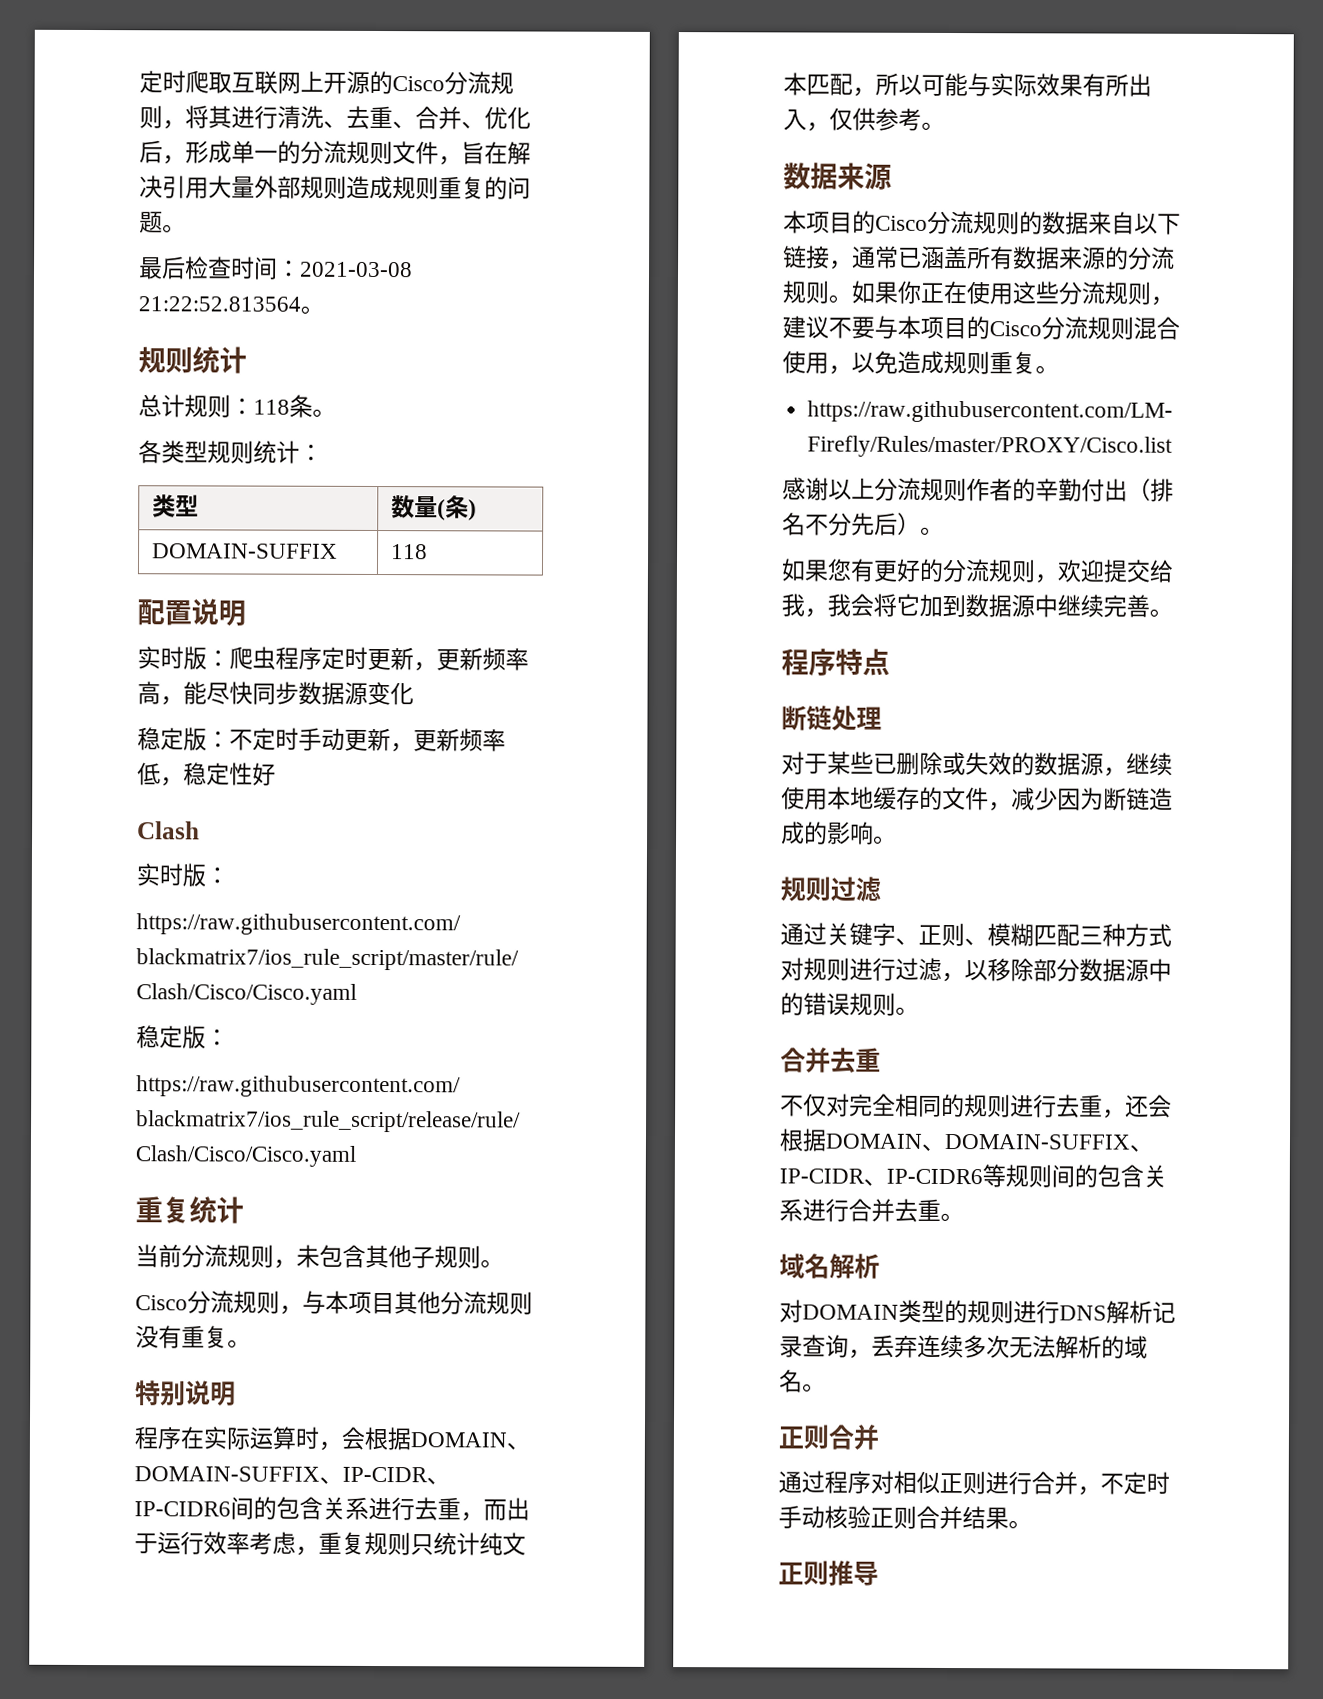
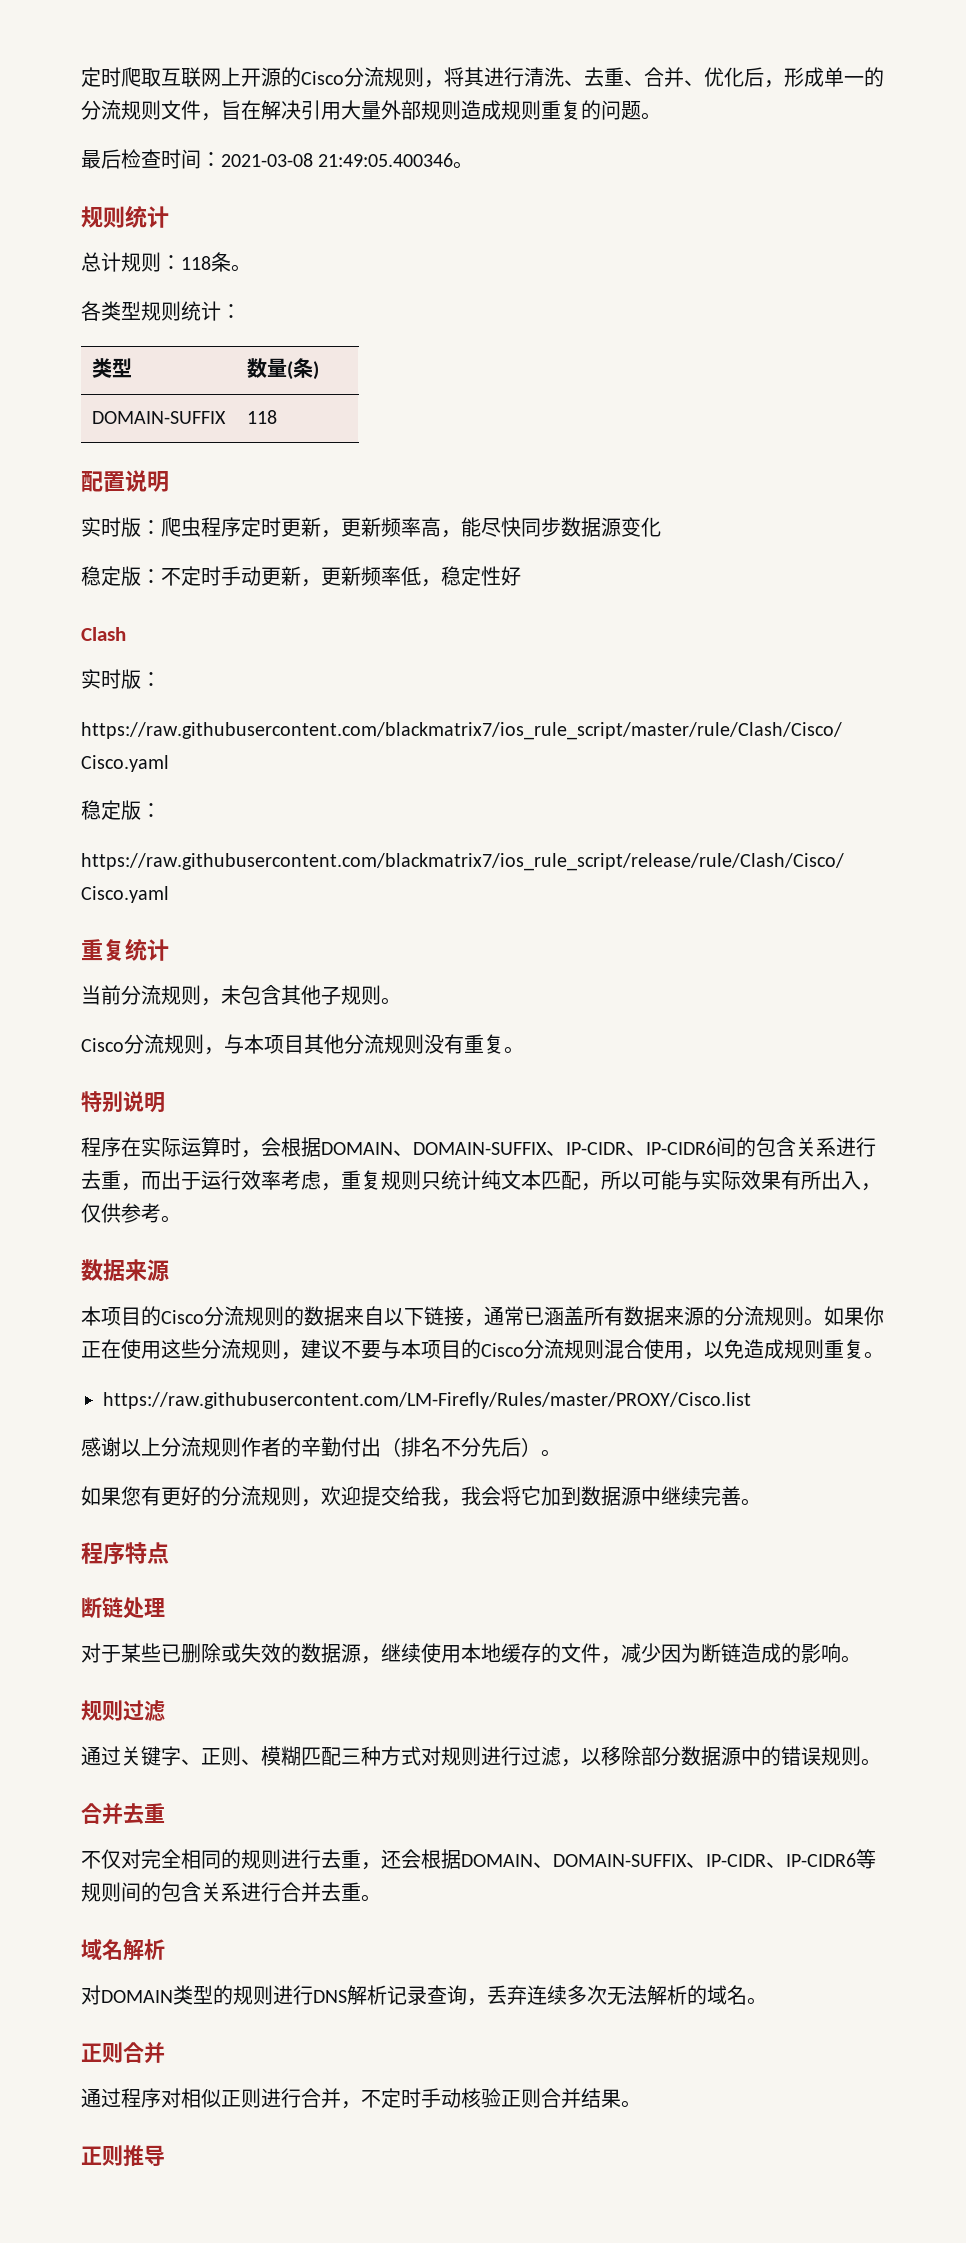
- 最后检查时间：2021-03-08 21:22:52.813564。
+ 最后检查时间：2021-03-08 21:49:05.400346。

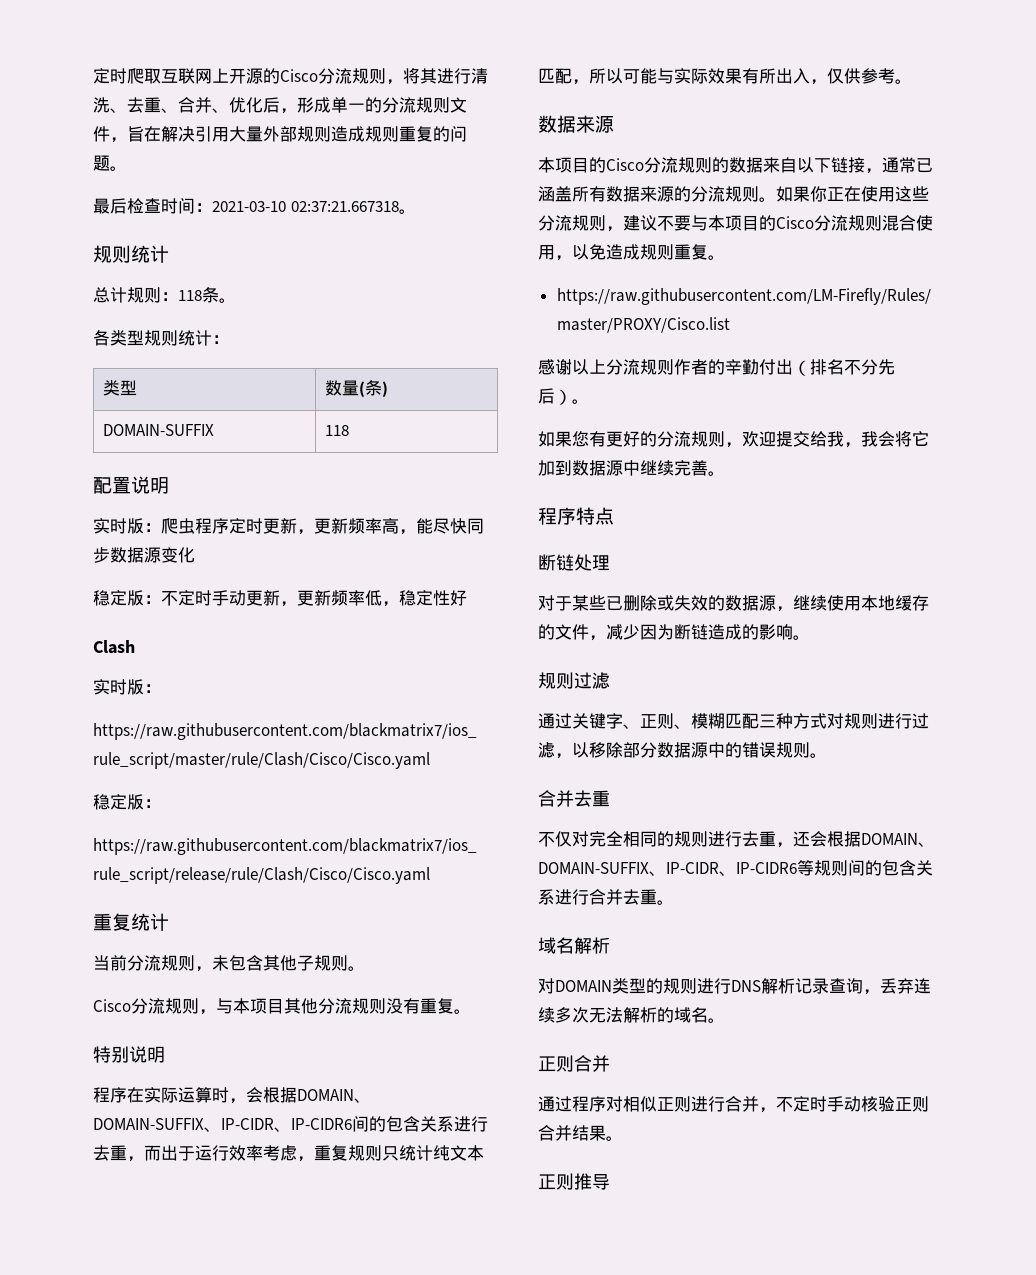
- 最后检查时间：2021-03-08 21:49:05.400346。
+ 最后检查时间：2021-03-10 02:37:21.667318。

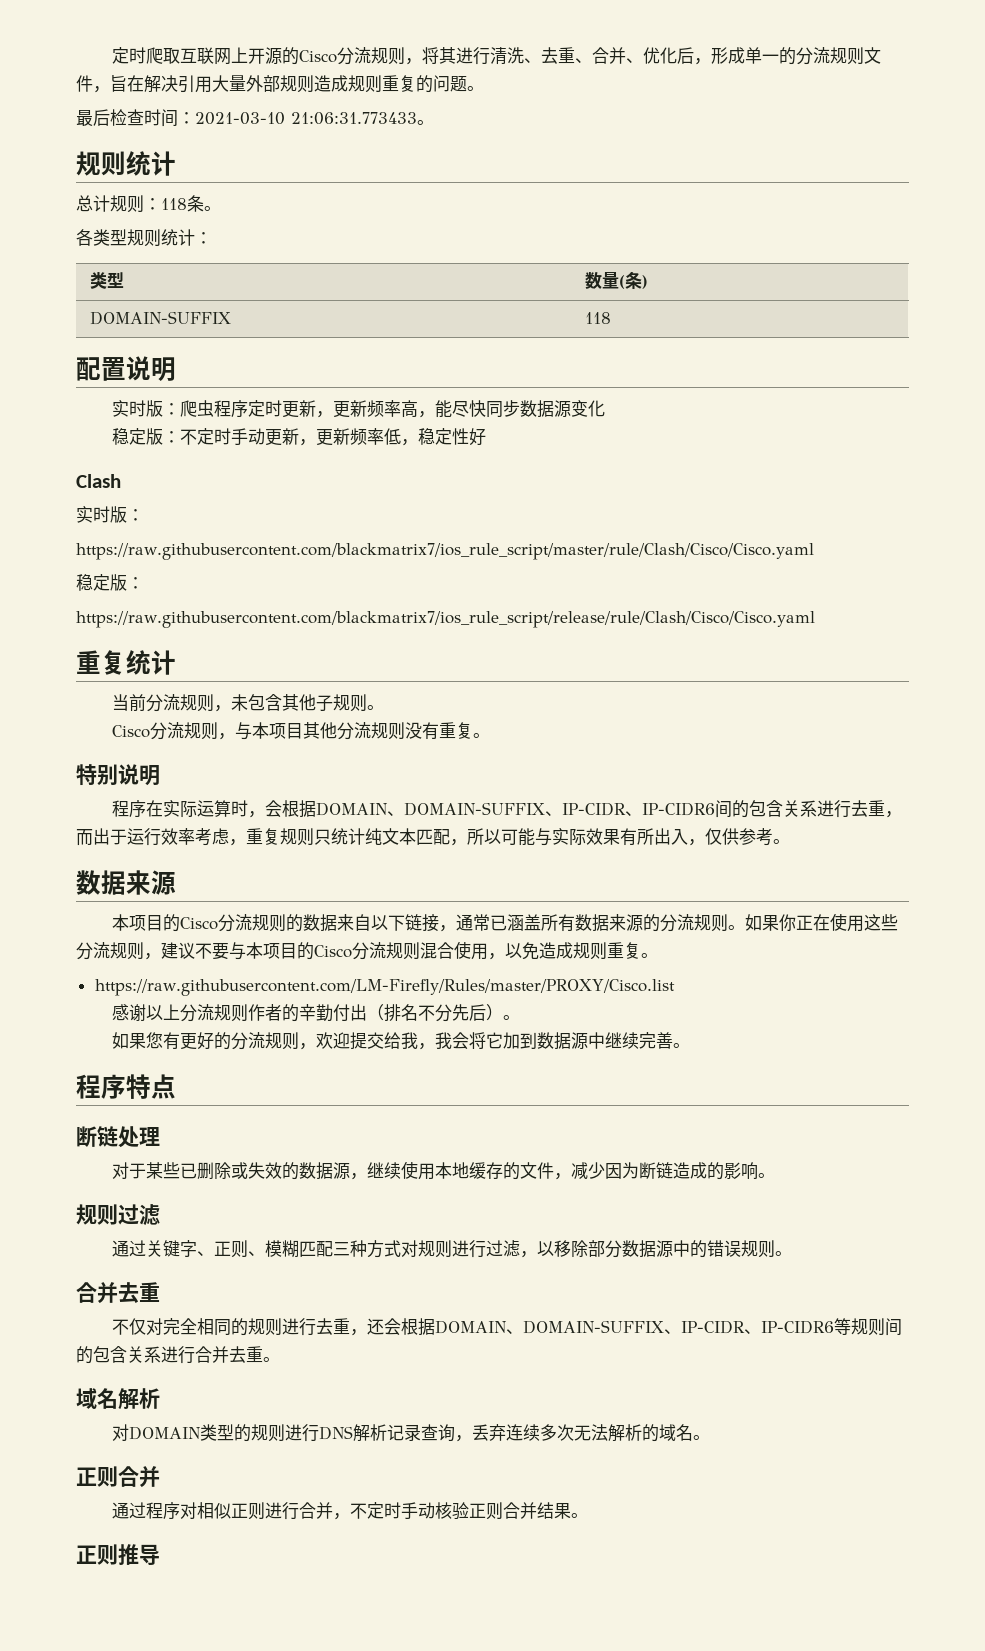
- 最后检查时间：2021-03-10 02:37:21.667318。
+ 最后检查时间：2021-03-10 21:06:31.773433。

